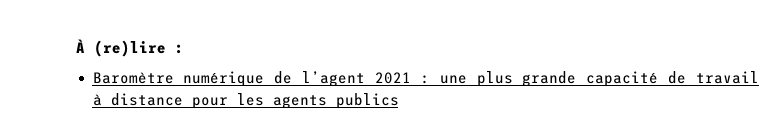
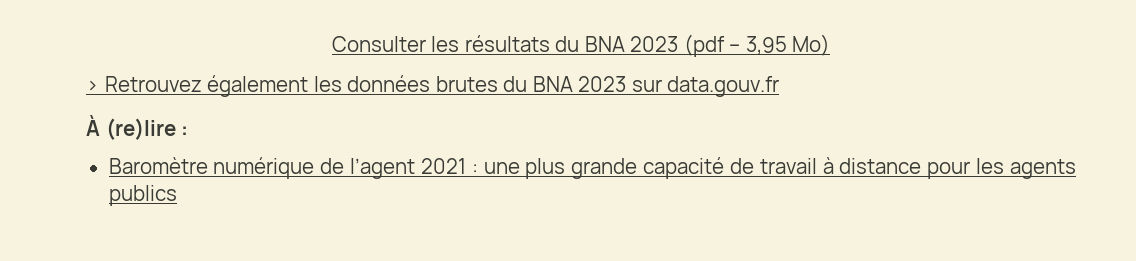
+ Consulter les résultats du BNA 2023 (pdf – 3,95 Mo)
+ > Retrouvez également les données brutes du BNA 2023 sur data.gouv.fr

